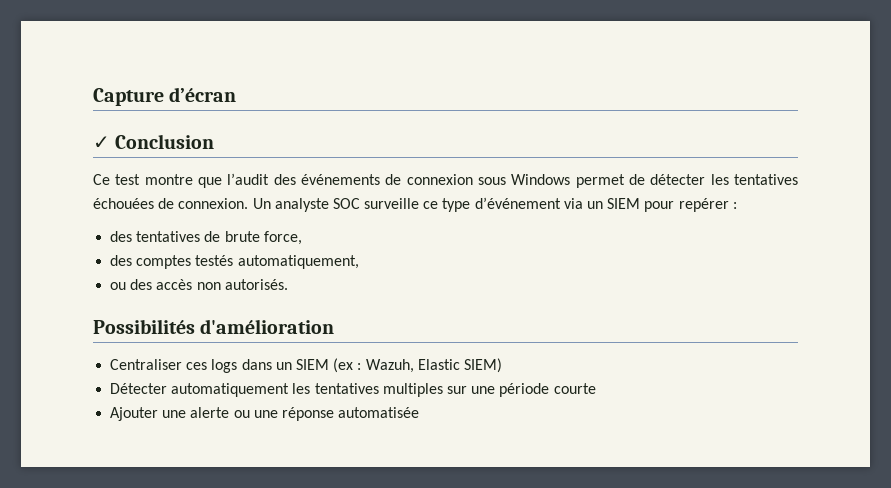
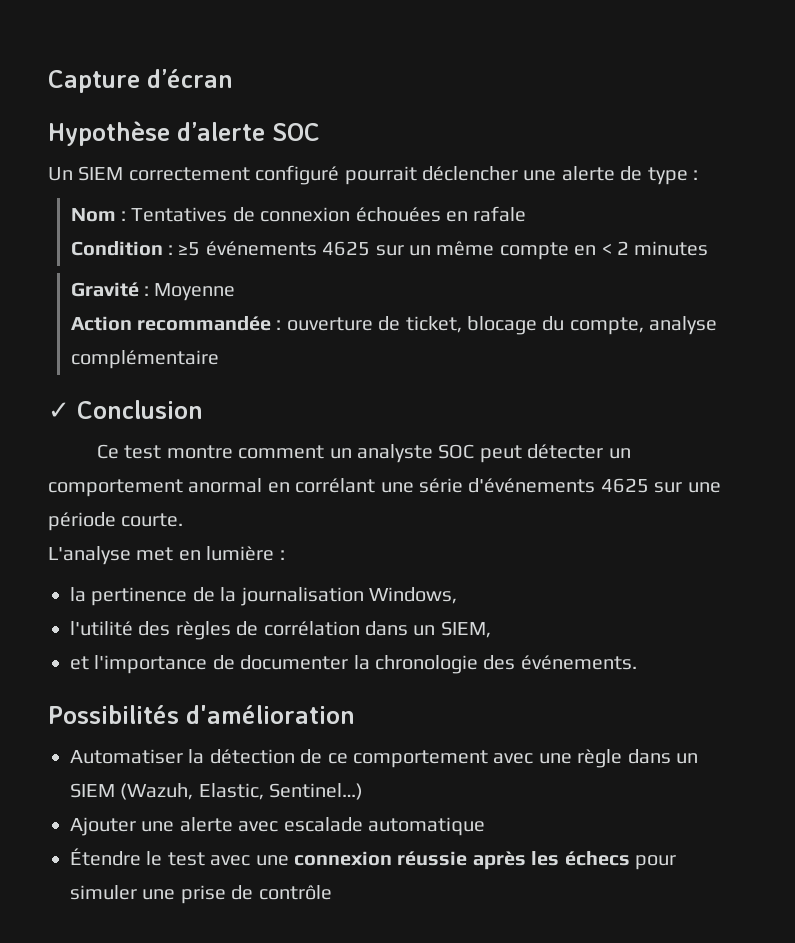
+ Hypothèse d’alerte SOC
+ Un SIEM correctement configuré pourrait déclencher une alerte de type :
+ Nom : Tentatives de connexion échouées en rafale
+ Condition : ≥5 événements 4625 sur un même compte en < 2 minutes
+ Gravité : Moyenne
+ Action recommandée : ouverture de ticket, blocage du compte, analyse complémentaire
- Ce test montre que l’audit des événements de connexion sous Windows permet de détecter les tentatives échouées de connexion. Un analyste SOC surveille ce type d’événement via un SIEM pour repérer :
- des tentatives de brute force,
- des comptes testés automatiquement,
- ou des accès non autorisés.
+ Ce test montre comment un analyste SOC peut détecter un comportement anormal en corrélant une série d'événements 4625 sur une période courte.
+ L'analyse met en lumière :
+ la pertinence de la journalisation Windows,
+ l'utilité des règles de corrélation dans un SIEM,
+ et l'importance de documenter la chronologie des événements.
  Possibilités d'amélioration
- Centraliser ces logs dans un SIEM (ex : Wazuh, Elastic SIEM)
- Détecter automatiquement les tentatives multiples sur une période courte
- Ajouter une alerte ou une réponse automatisée
+ Automatiser la détection de ce comportement avec une règle dans un SIEM (Wazuh, Elastic, Sentinel…)
+ Ajouter une alerte avec escalade automatique
+ Étendre le test avec une connexion réussie après les échecs pour simuler une prise de contrôle

